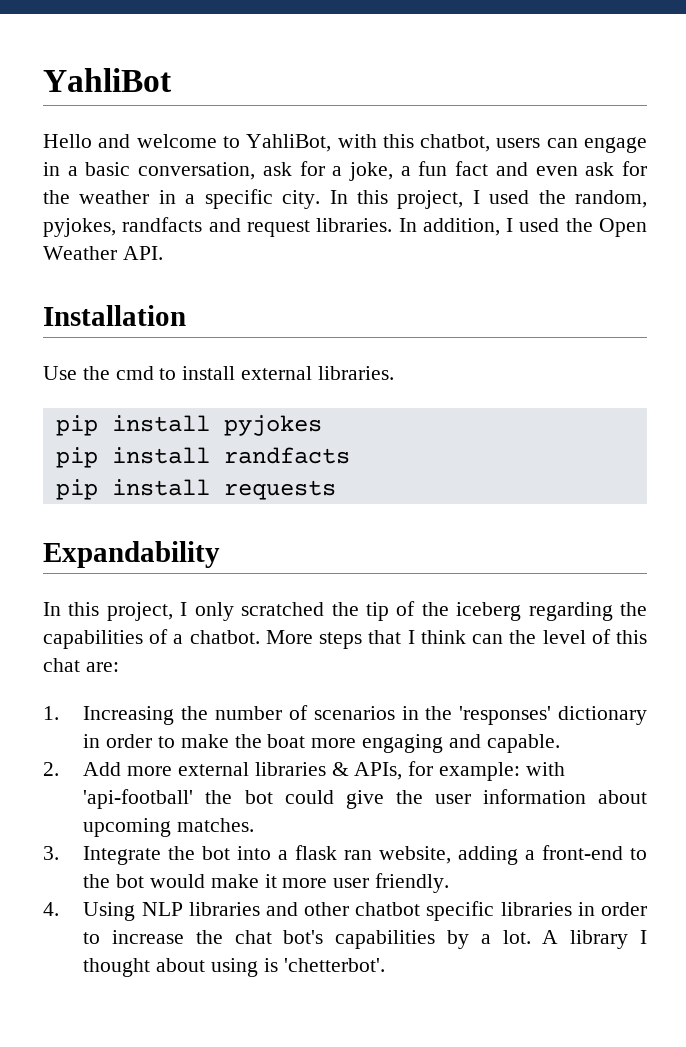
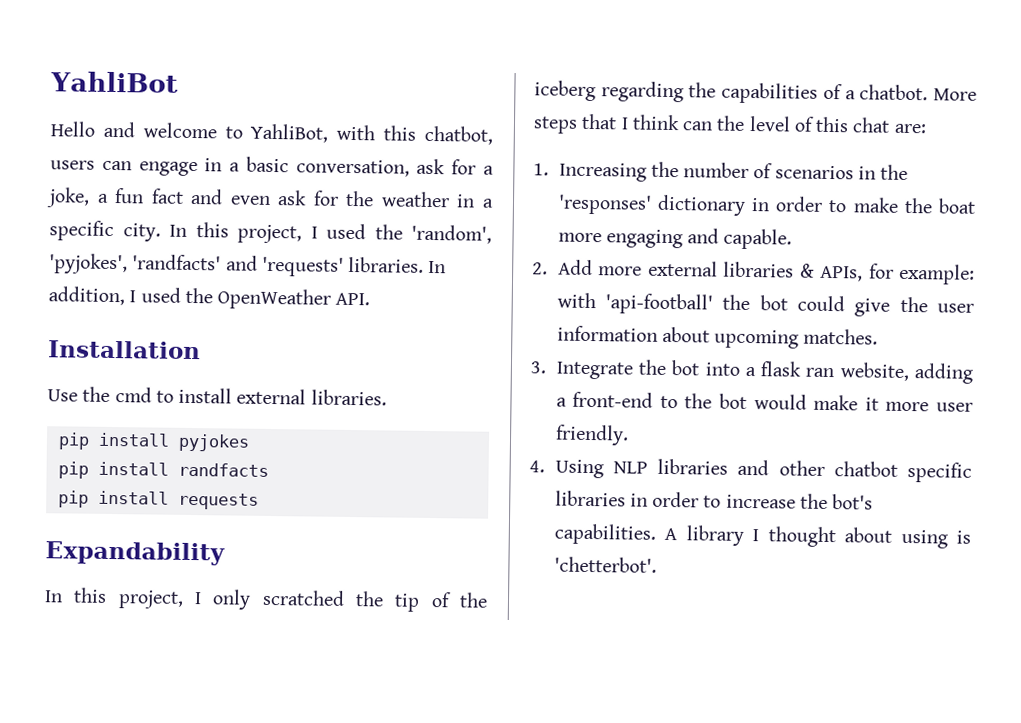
- In this project, I used the random, pyjokes, randfacts and request libraries.
+ In this project, I used the 'random', 'pyjokes', 'randfacts' and 'requests' libraries.
- In addition, I used the Open Weather API.
+ In addition, I used the OpenWeather API.
- 4. Using NLP libraries and other chatbot specific libraries in order to increase the chat bot's capabilities by a lot.
+ 4. Using NLP libraries and other chatbot specific libraries in order to increase the bot's capabilities.

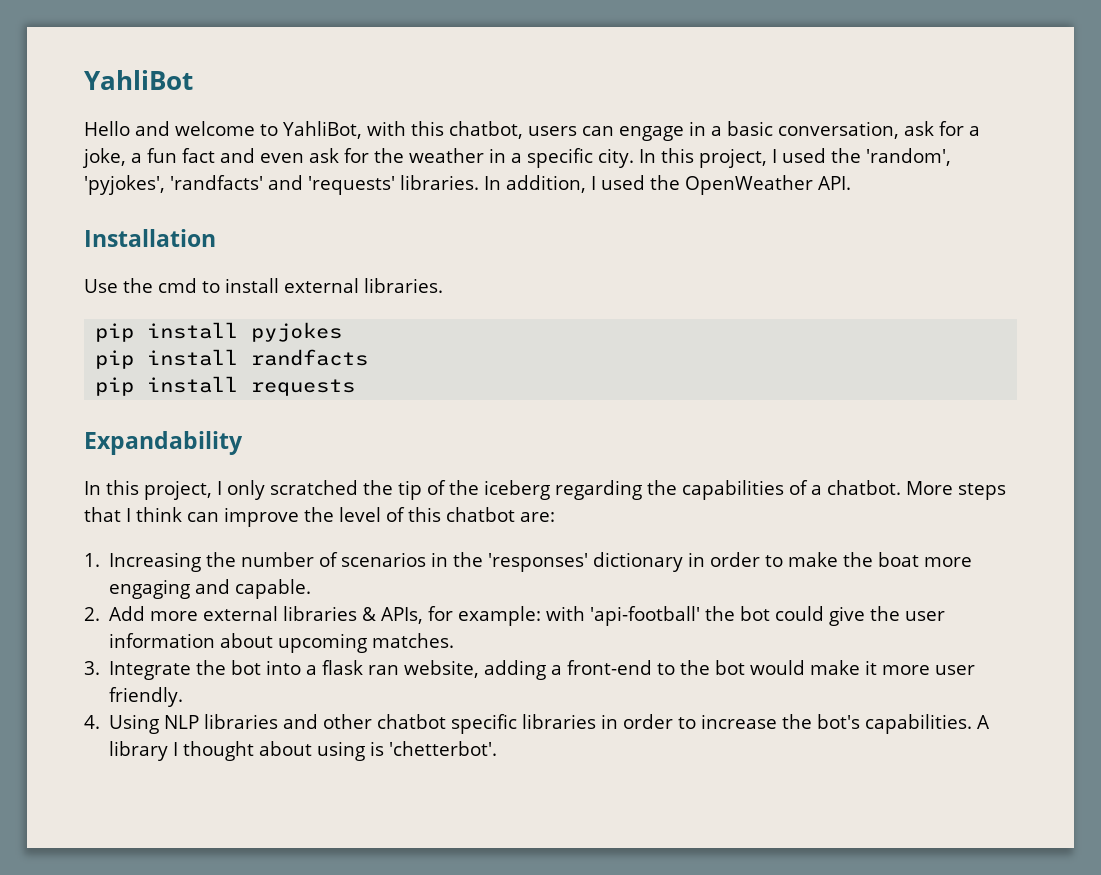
- More steps that I think can the level of this chat are:
+ More steps that I think can improve the level of this chatbot are:

